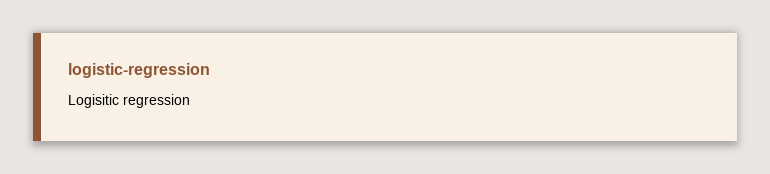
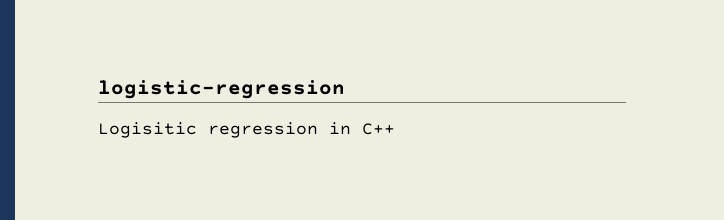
- Logisitic regression
+ Logisitic regression in C++

